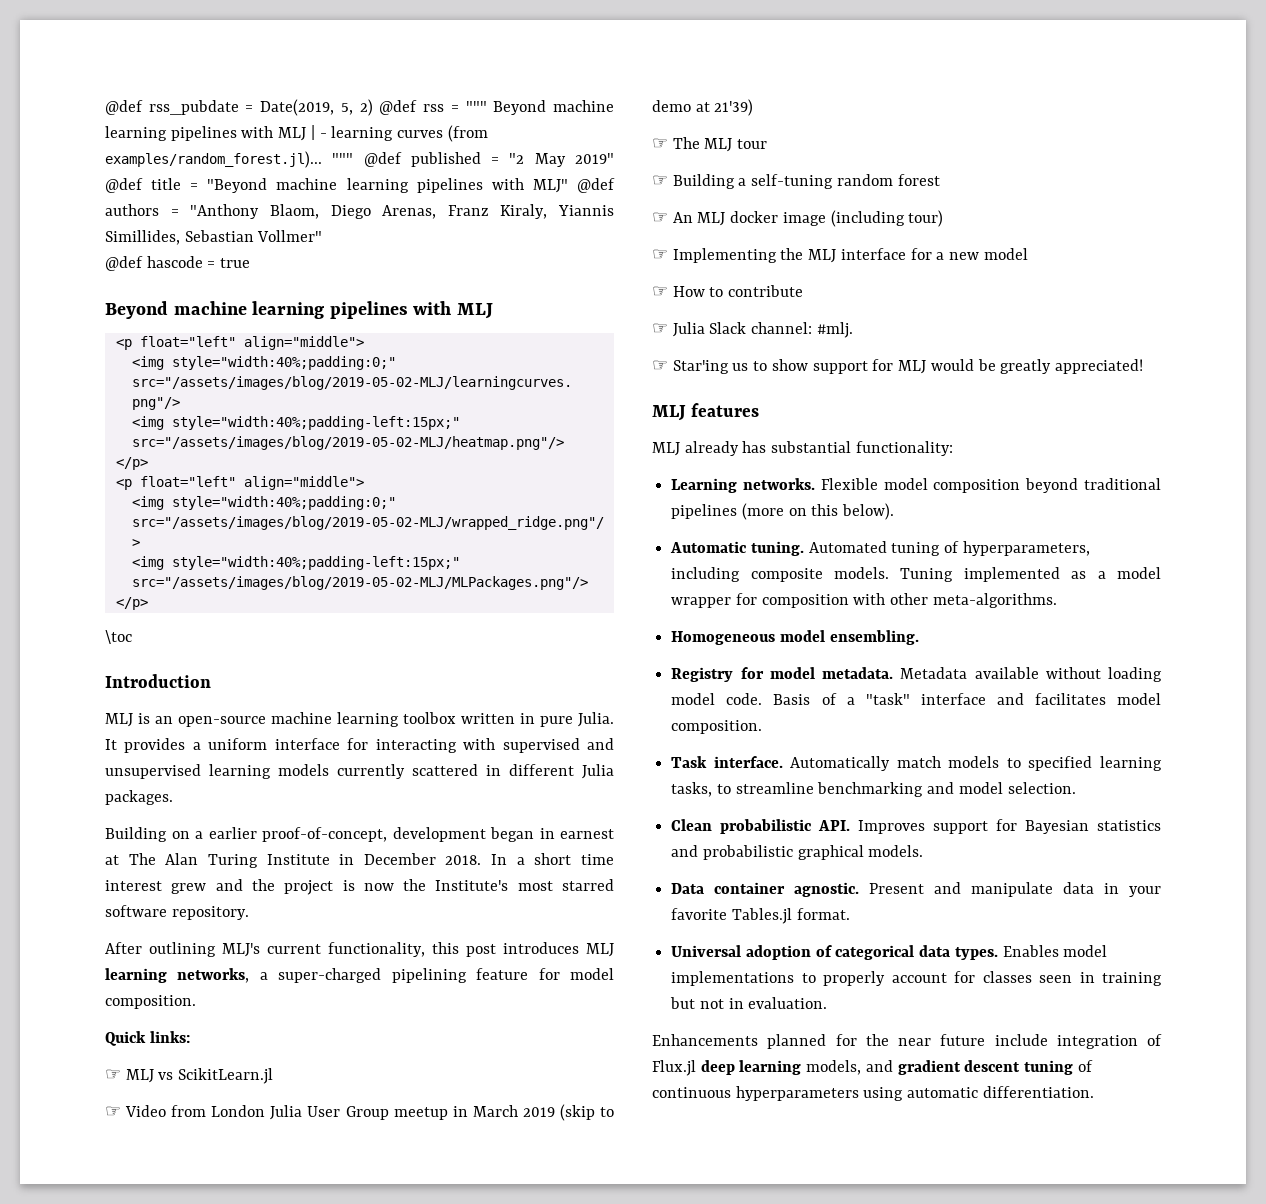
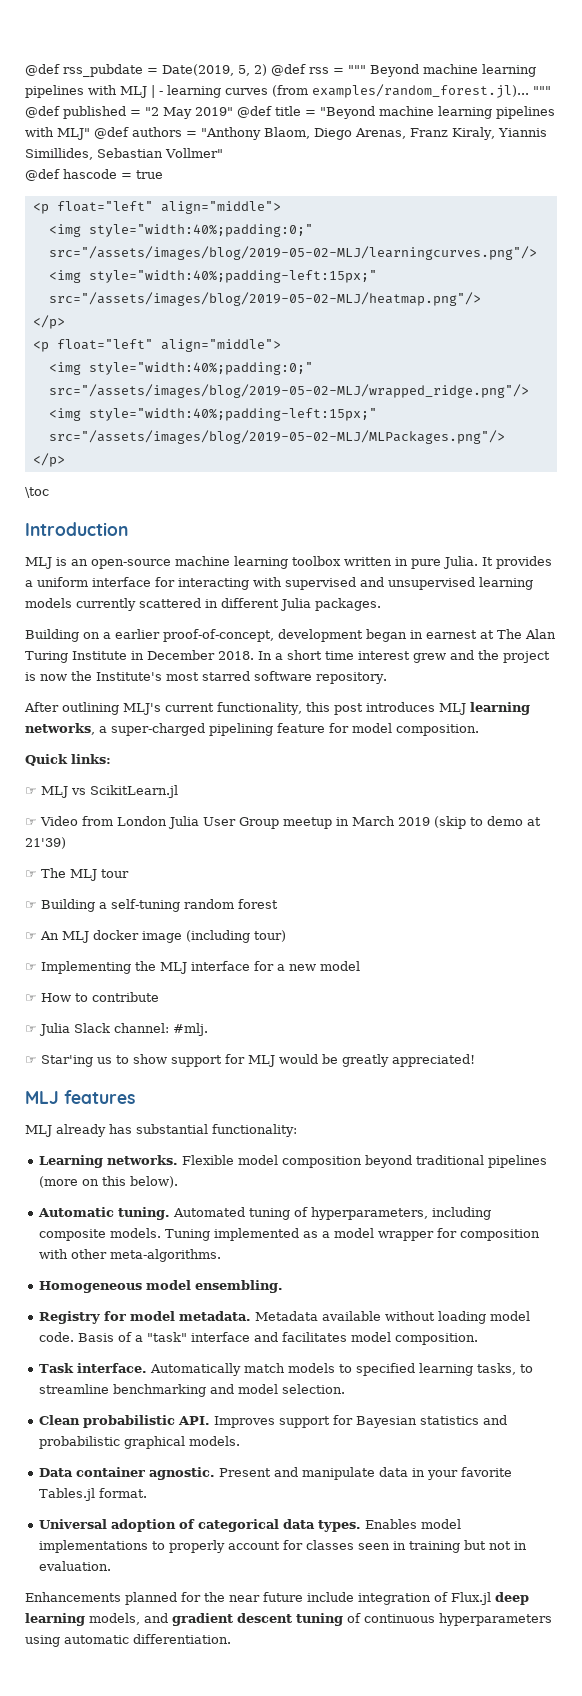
  @def hascode = true
- Beyond machine learning pipelines with MLJ

